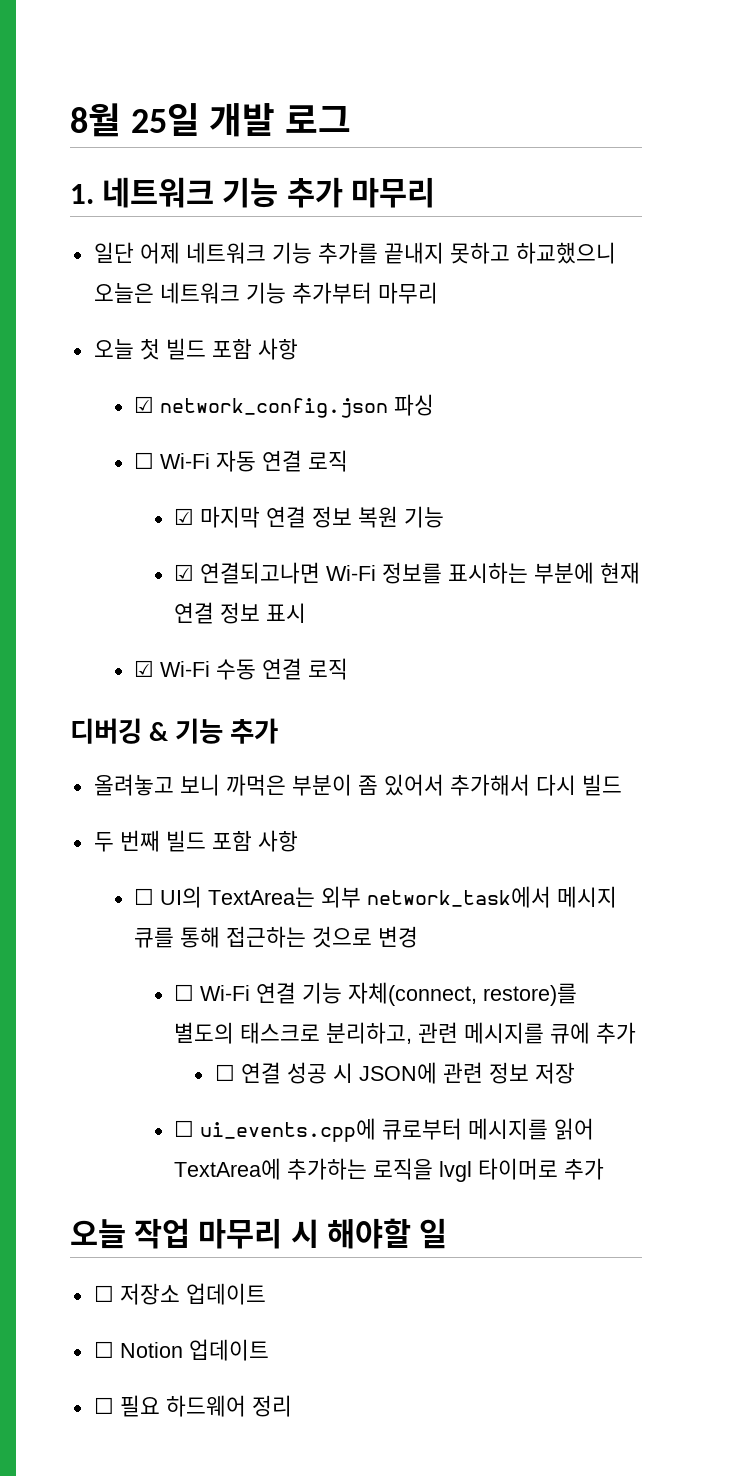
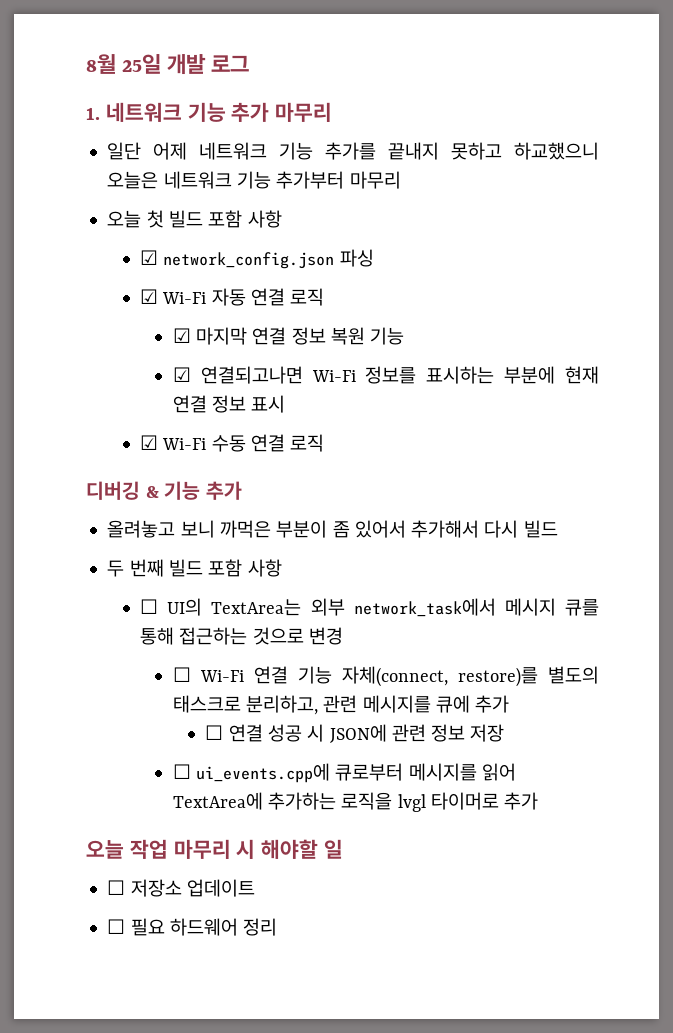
- ☐ Wi-Fi 자동 연결 로직
+ ☑ Wi-Fi 자동 연결 로직
- ☐ Notion 업데이트

